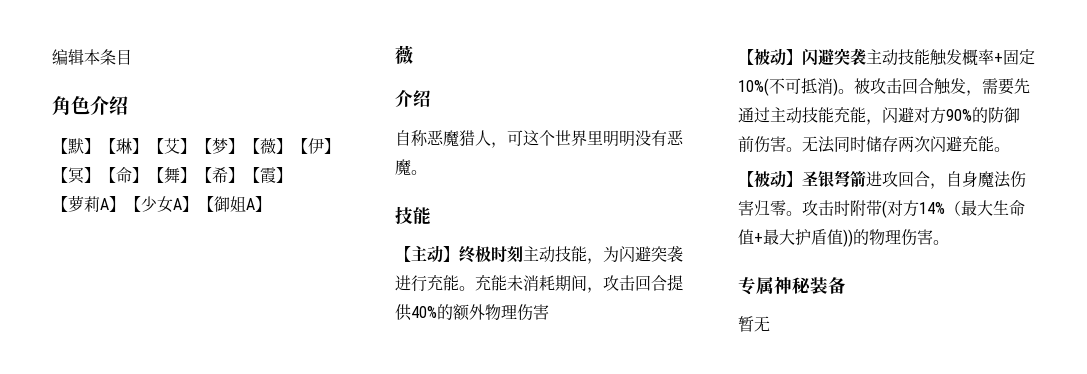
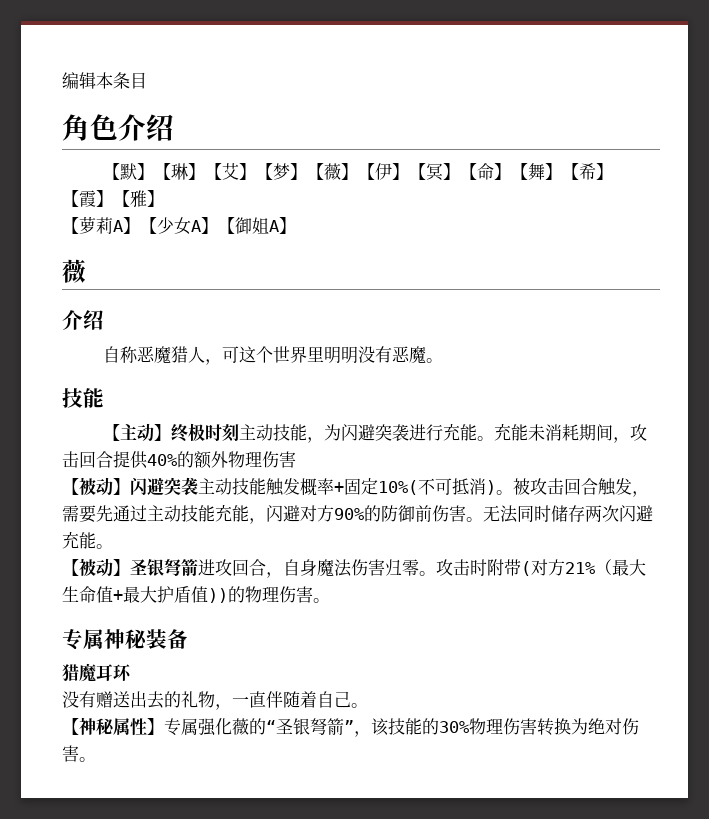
- 【默】【琳】【艾】【梦】【薇】【伊】【冥】【命】【舞】【希】【霞】
+ 【默】【琳】【艾】【梦】【薇】【伊】【冥】【命】【舞】【希】【霞】【雅】
- 攻击时附带(对方14%（最大生命值+最大护盾值))的物理伤害。
+ 攻击时附带(对方21%（最大生命值+最大护盾值))的物理伤害。
- 暂无
+ 猎魔耳环
+ 没有赠送出去的礼物，一直伴随着自己。
+ 【神秘属性】专属强化薇的“圣银弩箭”，该技能的30%物理伤害转换为绝对伤害。

